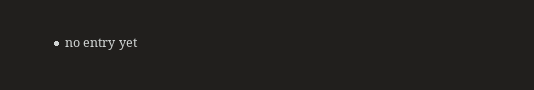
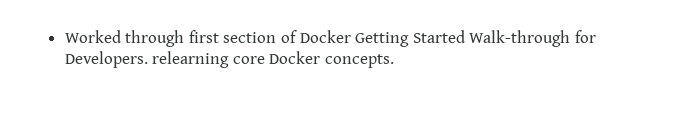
- no entry yet
+ Worked through first section of Docker Getting Started Walk-through for Developers. relearning core Docker concepts.

